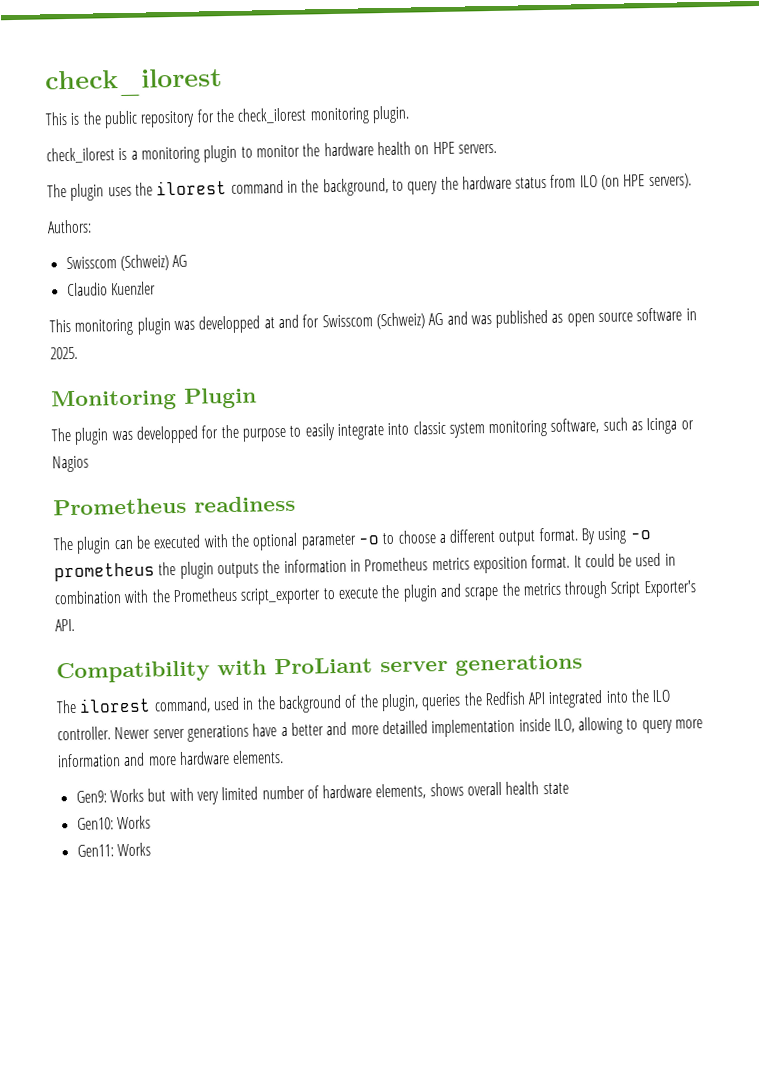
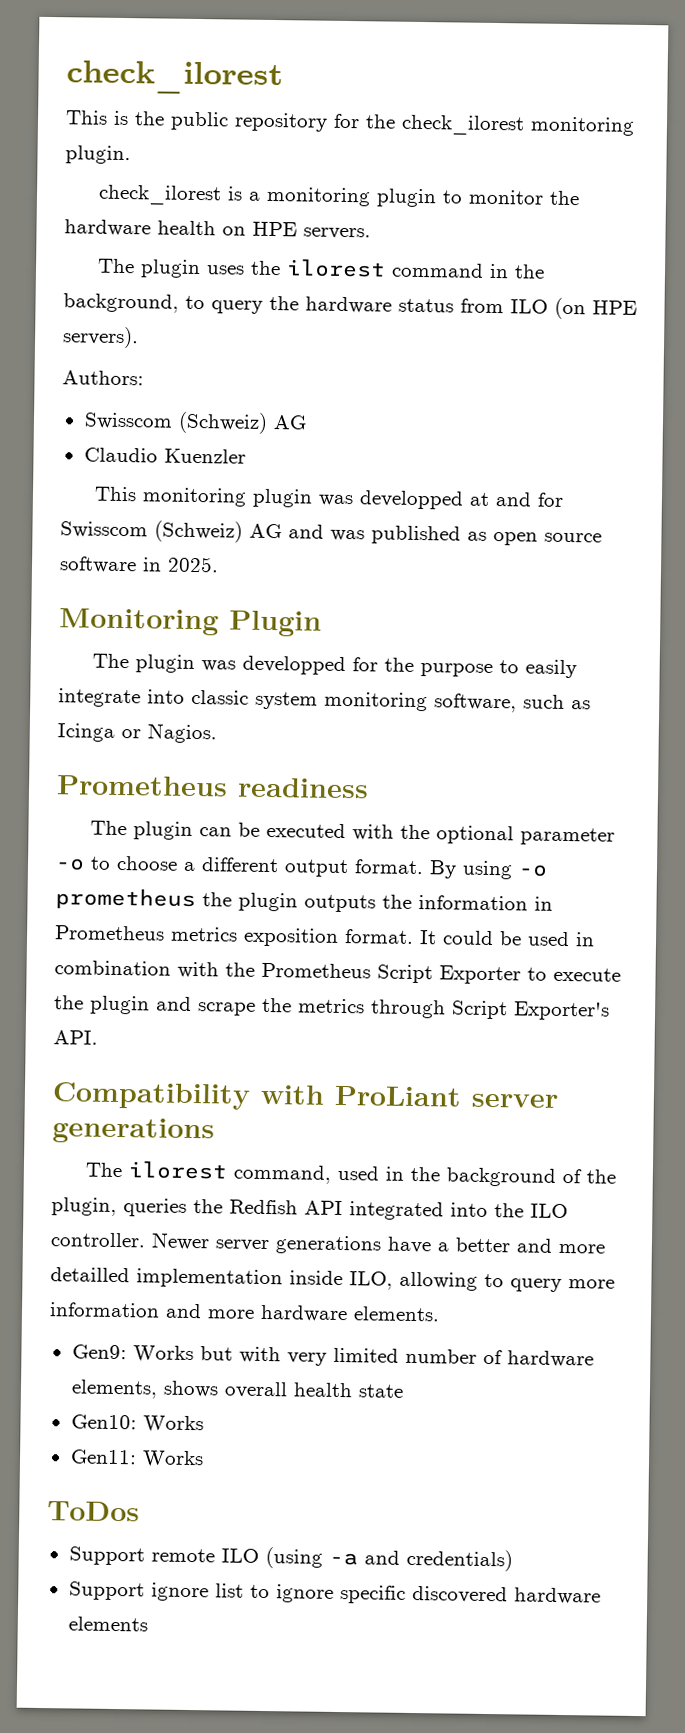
- The plugin was developped for the purpose to easily integrate into classic system monitoring software, such as Icinga or Nagios
+ The plugin was developped for the purpose to easily integrate into classic system monitoring software, such as Icinga or Nagios.
- It could be used in combination with the Prometheus script_exporter to execute the plugin and scrape the metrics through Script Exporter's API.
+ It could be used in combination with the Prometheus Script Exporter to execute the plugin and scrape the metrics through Script Exporter's API.
+ ToDos
+ Support remote ILO (using -a and credentials)
+ Support ignore list to ignore specific discovered hardware elements

